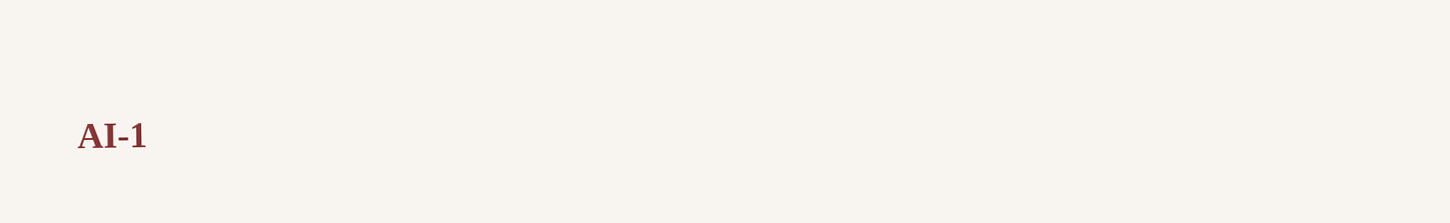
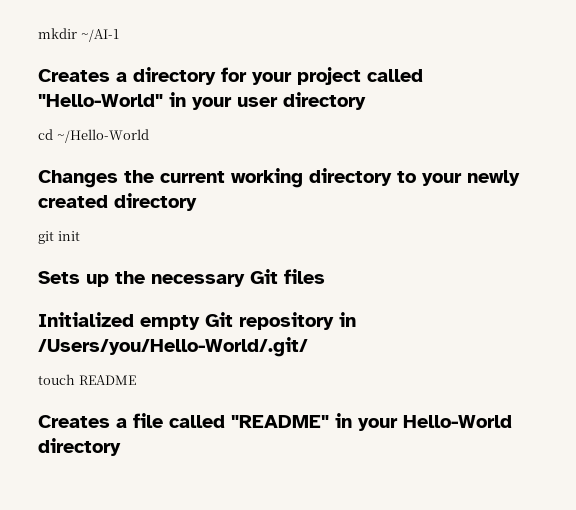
- AI-1
+ mkdir ~/AI-1
+ Creates a directory for your project called "Hello-World" in your user directory
+ cd ~/Hello-World
+ Changes the current working directory to your newly created directory
+ git init
+ Sets up the necessary Git files
+ Initialized empty Git repository in /Users/you/Hello-World/.git/
+ touch README
+ Creates a file called "README" in your Hello-World directory

